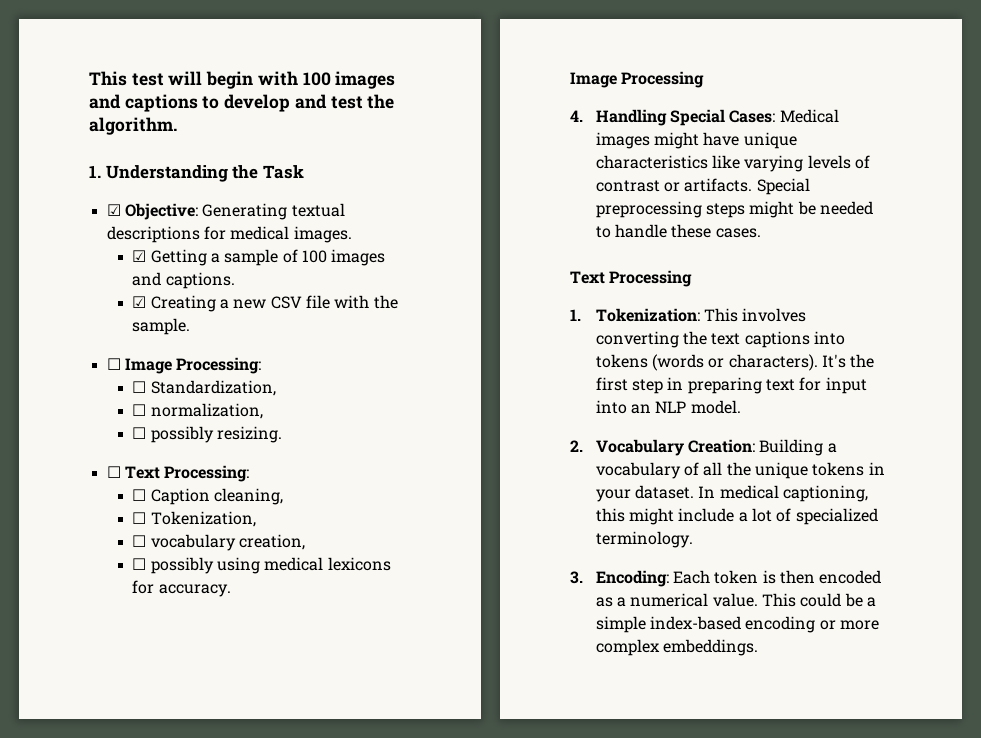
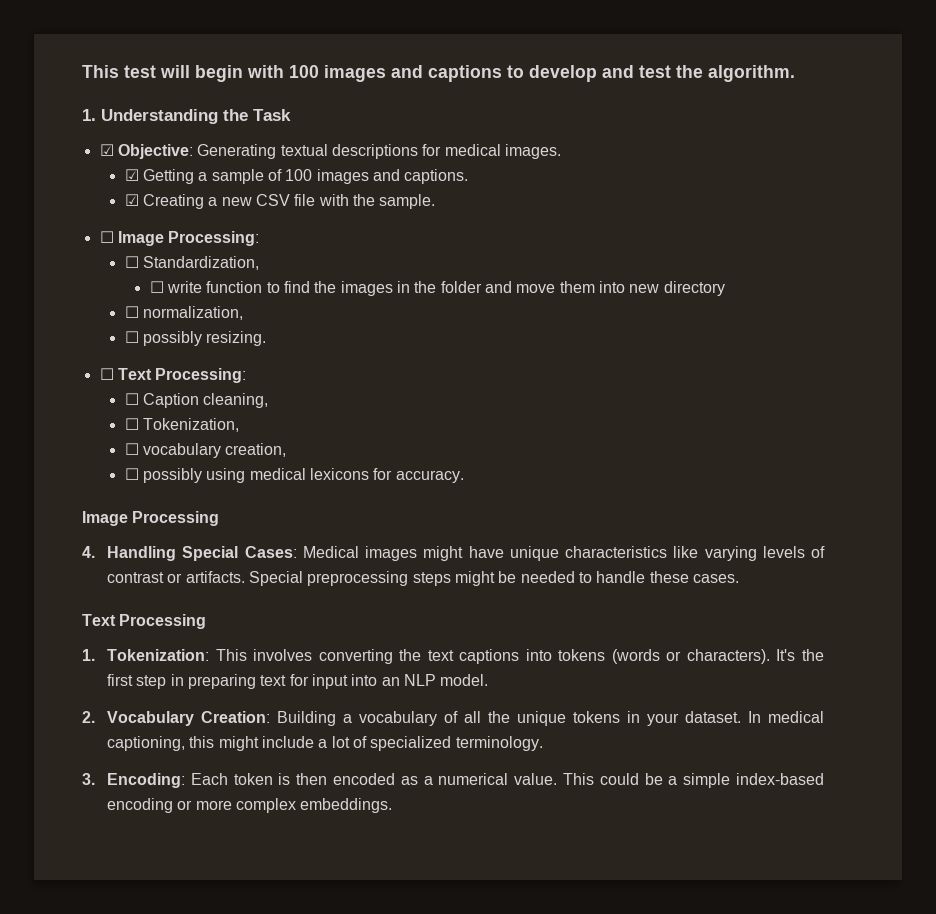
+ ☐ write function to find the images in the folder and move them into new directory

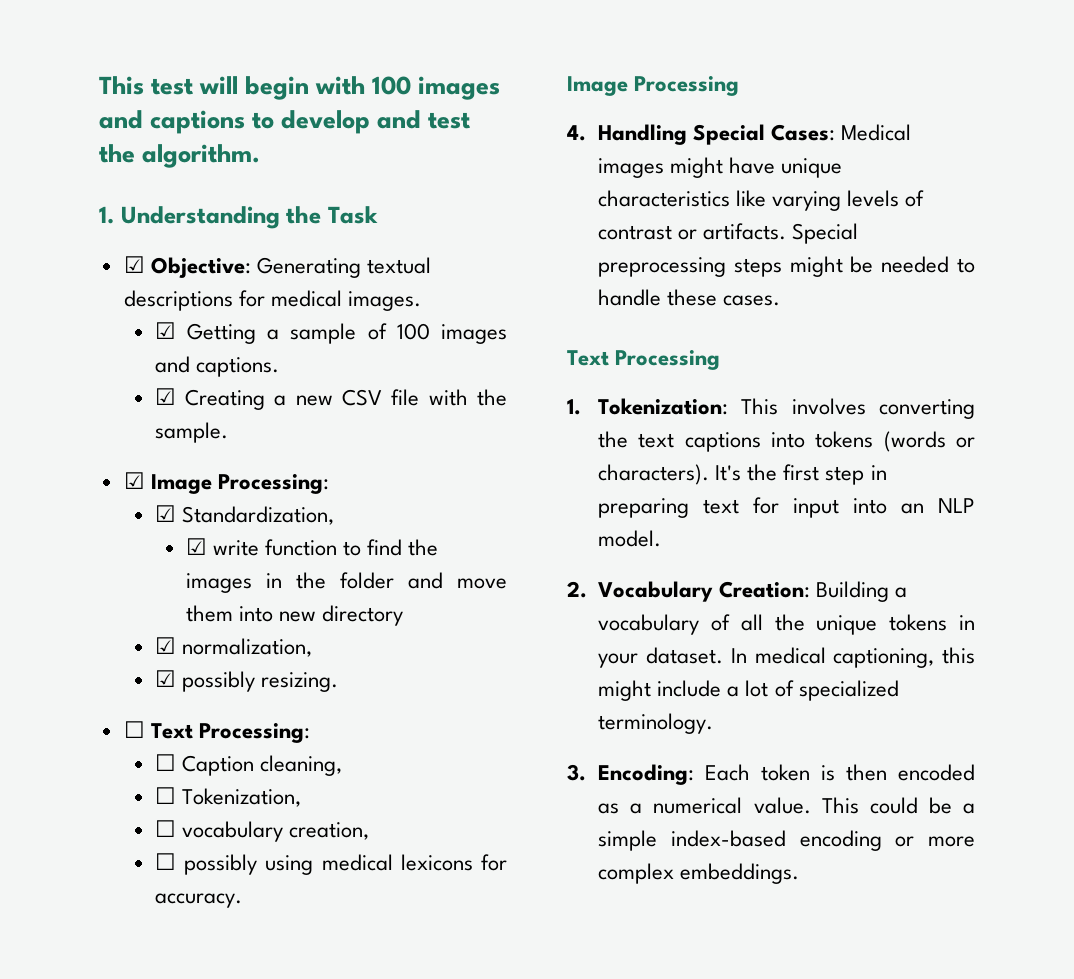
- ☐ Image Processing:
+ ☑ Image Processing:
- ☐ Standardization,
+ ☑ Standardization,
- ☐ write function to find the images in the folder and move them into new directory
+ ☑ write function to find the images in the folder and move them into new directory
- ☐ normalization,
+ ☑ normalization,
- ☐ possibly resizing.
+ ☑ possibly resizing.

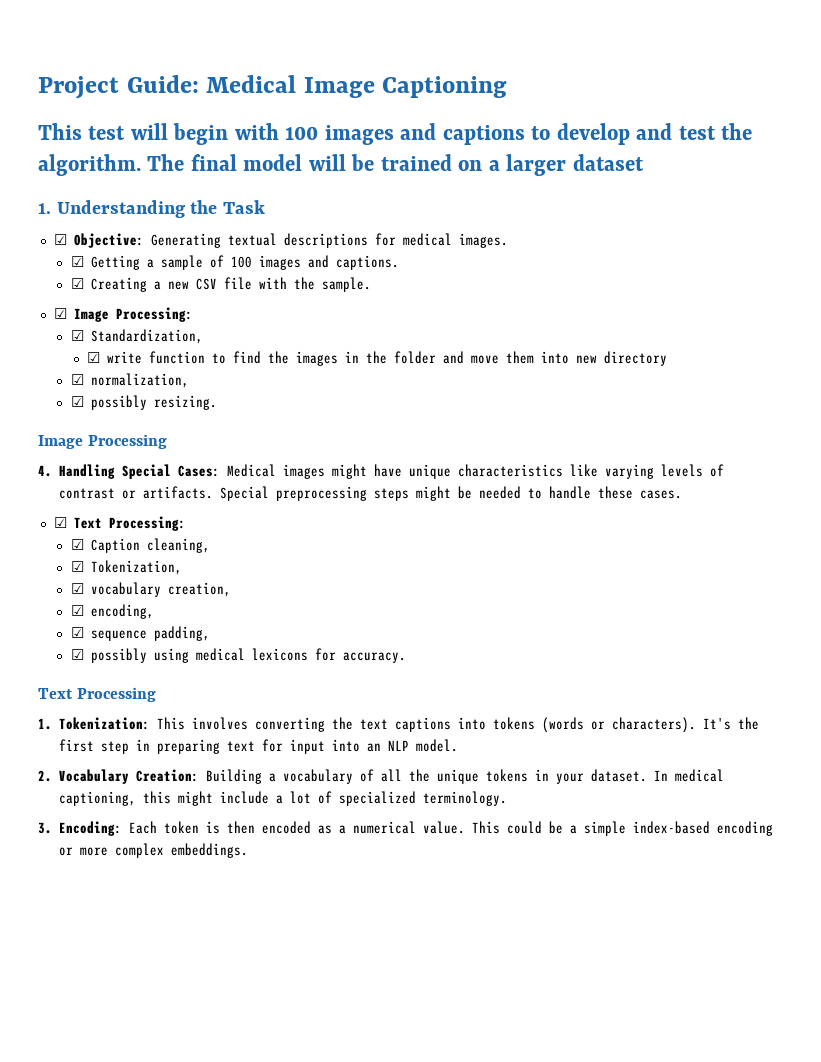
+ Project Guide: Medical Image Captioning
+ The final model will be trained on a larger dataset
- ☐ Text Processing:
- ☐ Caption cleaning,
- ☐ Tokenization,
- ☐ vocabulary creation,
- ☐ possibly using medical lexicons for accuracy.
+ ☑ Text Processing:
+ ☑ Caption cleaning,
+ ☑ Tokenization,
+ ☑ vocabulary creation,
+ ☑ encoding,
+ ☑ sequence padding,
+ ☑ possibly using medical lexicons for accuracy.

